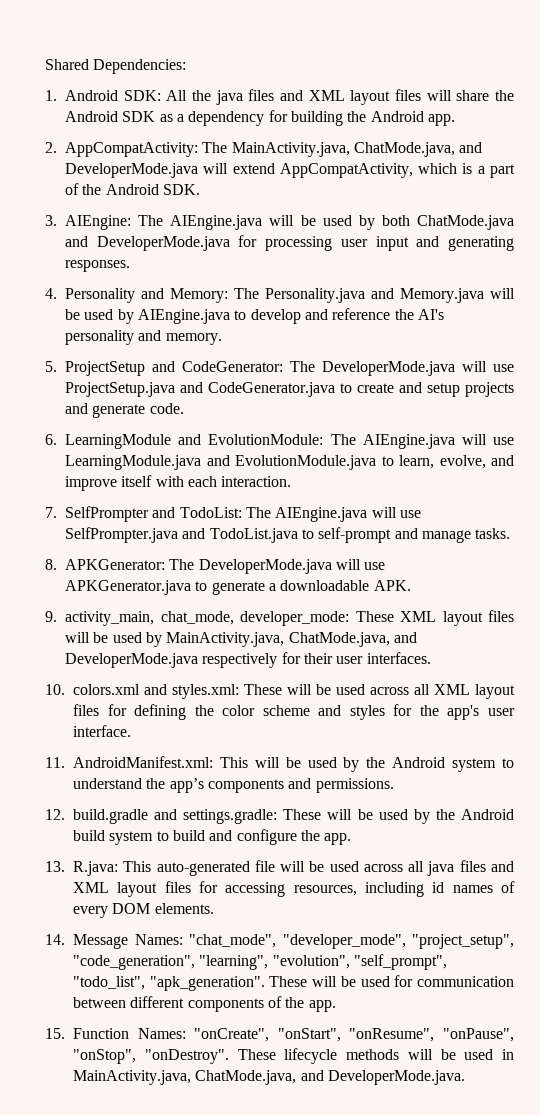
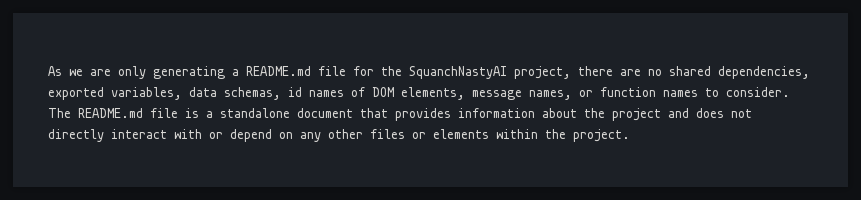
- Shared Dependencies:
- 1. Android SDK: All the java files and XML layout files will share the Android SDK as a dependency for building the Android app.
- 2. AppCompatActivity: The MainActivity.java, ChatMode.java, and DeveloperMode.java will extend AppCompatActivity, which is a part of the Android SDK.
- 3. AIEngine: The AIEngine.java will be used by both ChatMode.java and DeveloperMode.java for processing user input and generating responses.
- 4. Personality and Memory: The Personality.java and Memory.java will be used by AIEngine.java to develop and reference the AI's personality and memory.
- 5. ProjectSetup and CodeGenerator: The DeveloperMode.java will use ProjectSetup.java and CodeGenerator.java to create and setup projects and generate code.
- 6. LearningModule and EvolutionModule: The AIEngine.java will use LearningModule.java and EvolutionModule.java to learn, evolve, and improve itself with each interaction.
- 7. SelfPrompter and TodoList: The AIEngine.java will use SelfPrompter.java and TodoList.java to self-prompt and manage tasks.
- 8. APKGenerator: The DeveloperMode.java will use APKGenerator.java to generate a downloadable APK.
- 9. activity_main, chat_mode, developer_mode: These XML layout files will be used by MainActivity.java, ChatMode.java, and DeveloperMode.java respectively for their user interfaces.
- 10. colors.xml and styles.xml: These will be used across all XML layout files for defining the color scheme and styles for the app's user interface.
- 11. AndroidManifest.xml: This will be used by the Android system to understand the app’s components and permissions.
- 12. build.gradle and settings.gradle: These will be used by the Android build system to build and configure the app.
- 13. R.java: This auto-generated file will be used across all java files and XML layout files for accessing resources, including id names of every DOM elements.
- 14. Message Names: "chat_mode", "developer_mode", "project_setup", "code_generation", "learning", "evolution", "self_prompt", "todo_list", "apk_generation". These will be used for communication between different components of the app.
- 15. Function Names: "onCreate", "onStart", "onResume", "onPause", "onStop", "onDestroy". These lifecycle methods will be used in MainActivity.java, ChatMode.java, and DeveloperMode.java.
+ As we are only generating a README.md file for the SquanchNastyAI project, there are no shared dependencies, exported variables, data schemas, id names of DOM elements, message names, or function names to consider. The README.md file is a standalone document that provides information about the project and does not directly interact with or depend on any other files or elements within the project.

